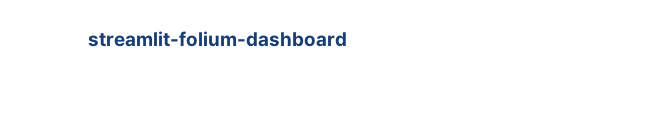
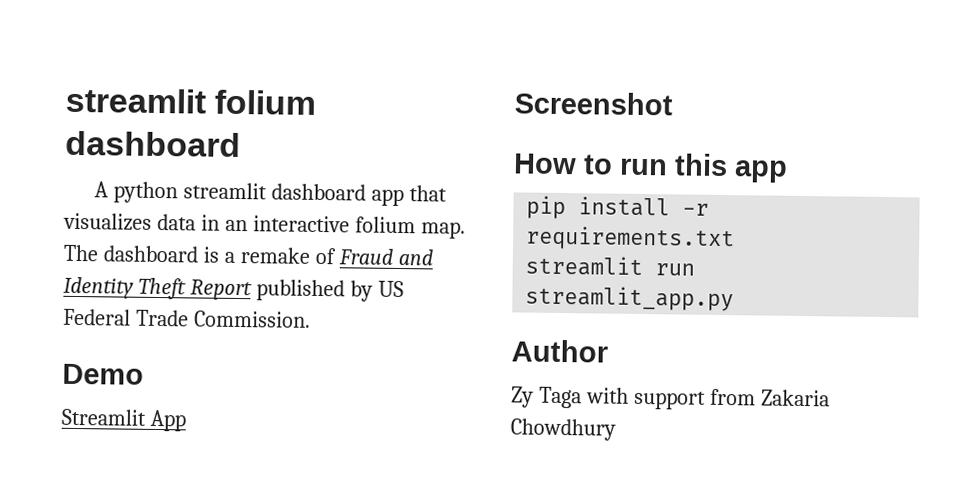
- streamlit-folium-dashboard
+ streamlit folium dashboard
+ A python streamlit dashboard app that visualizes data in an interactive folium map. The dashboard is a remake of Fraud and Identity Theft Report published by US Federal Trade Commission.
+ Demo
+ Streamlit App
+ Screenshot
+ How to run this app
+ pip install -r requirements.txt
+ streamlit run streamlit_app.py
+ Author
+ Zy Taga with support from Zakaria Chowdhury

